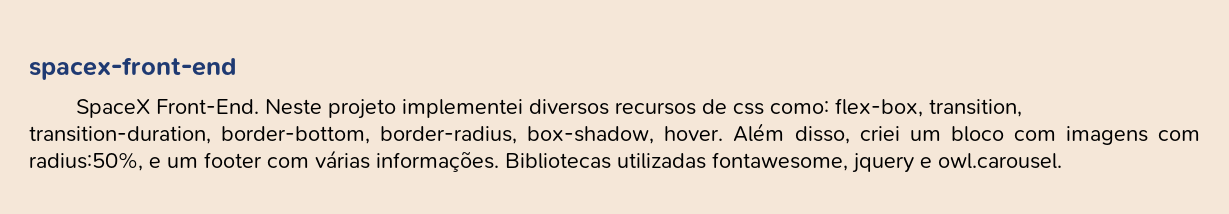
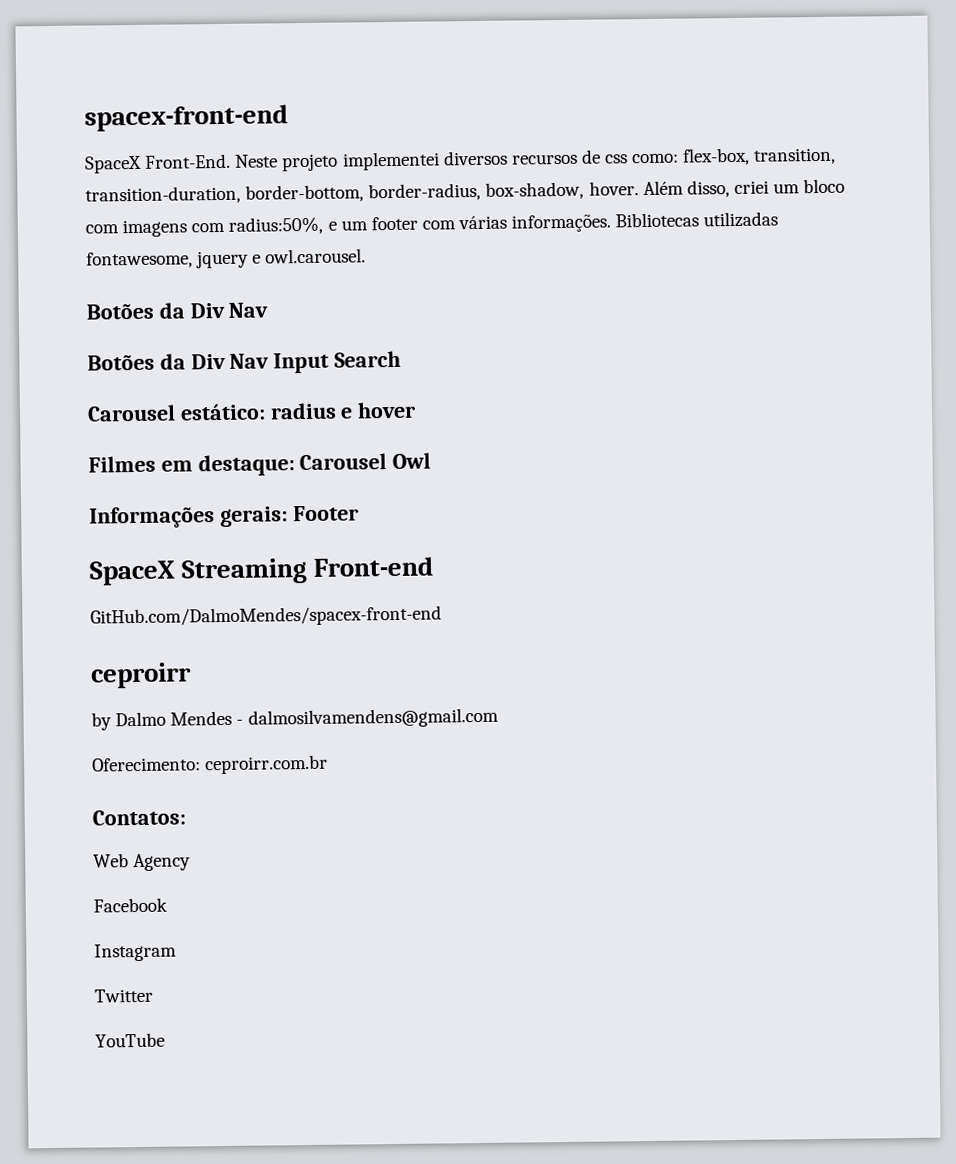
  Bibliotecas utilizadas fontawesome, jquery e owl.carousel.
+ Botões da Div Nav
+ Botões da Div Nav Input Search
+ Carousel estático: radius e hover
+ Filmes em destaque: Carousel Owl
+ Informações gerais: Footer
+ SpaceX Streaming Front-end
+ GitHub.com/DalmoMendes/spacex-front-end
+ ceproirr
+ by Dalmo Mendes - dalmosilvamendens@gmail.com
+ Oferecimento: ceproirr.com.br
+ Contatos:
+ Web Agency
+ Facebook
+ Instagram
+ Twitter
+ YouTube

